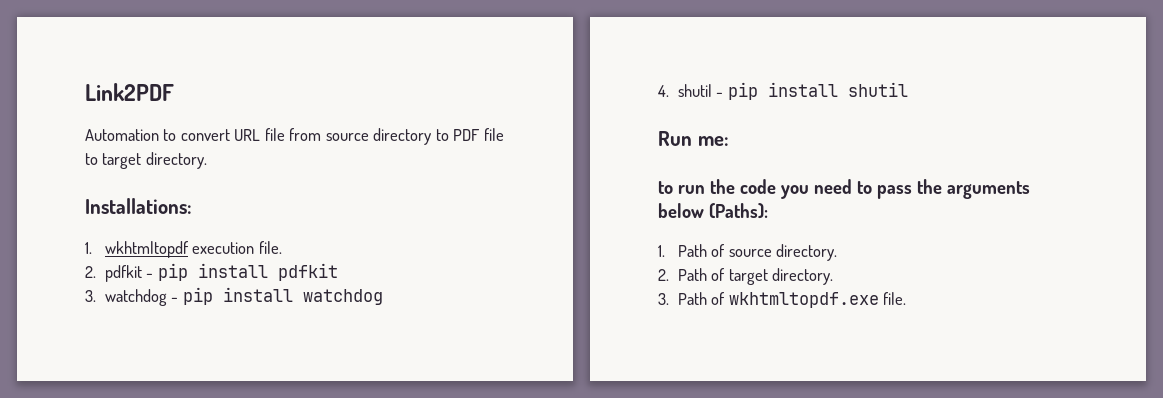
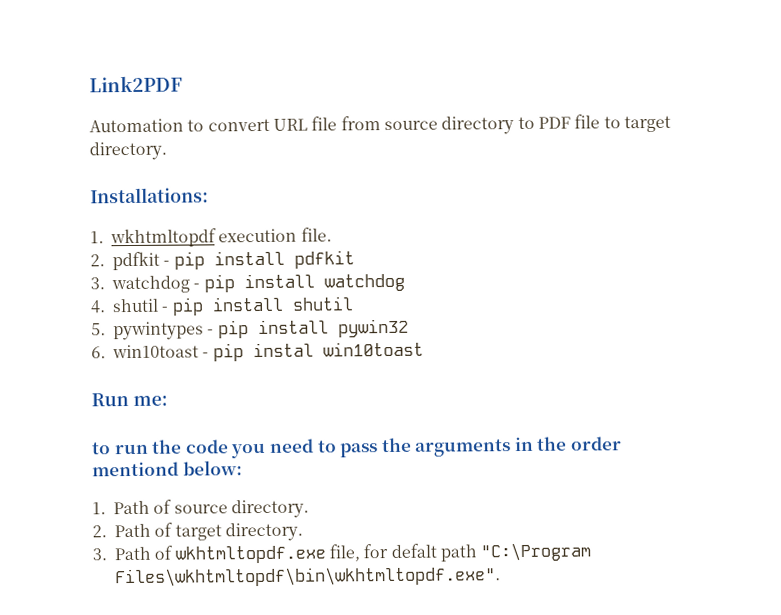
+ 5. pywintypes - pip install pywin32
+ 6. win10toast - pip instal win10toast
- to run the code you need to pass the arguments below (Paths):
+ to run the code you need to pass the arguments in the order mentiond below:
- 3. Path of wkhtmltopdf.exe file.
+ 3. Path of wkhtmltopdf.exe file, for defalt path "C:\Program Files\wkhtmltopdf\bin\wkhtmltopdf.exe".

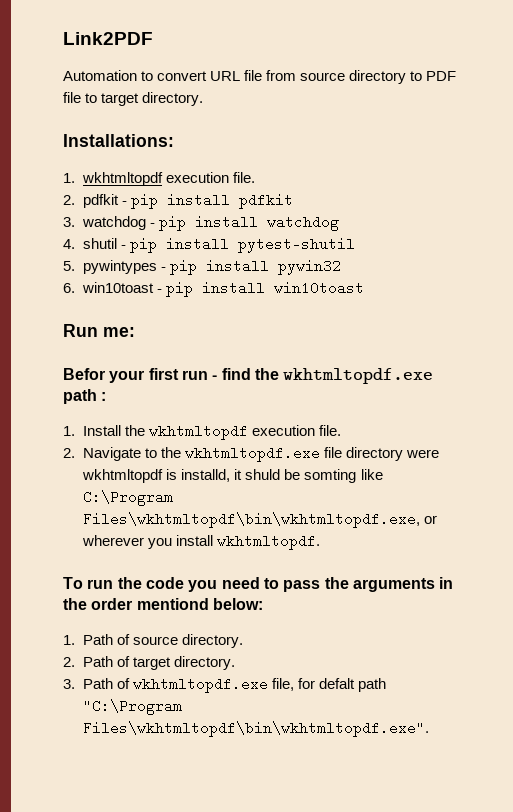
- 4. shutil - pip install shutil
+ 4. shutil - pip install pytest-shutil
- 6. win10toast - pip instal win10toast
+ 6. win10toast - pip install win10toast
- to run the code you need to pass the arguments in the order mentiond below:
+ Befor your first run - find the wkhtmltopdf.exe path :
+ 1. Install the wkhtmltopdf execution file.
+ 2. Navigate to the wkhtmltopdf.exe file directory were wkhtmltopdf is installd, it shuld be somting like C:\Program Files\wkhtmltopdf\bin\wkhtmltopdf.exe, or wherever you install wkhtmltopdf.
+ To run the code you need to pass the arguments in the order mentiond below:

